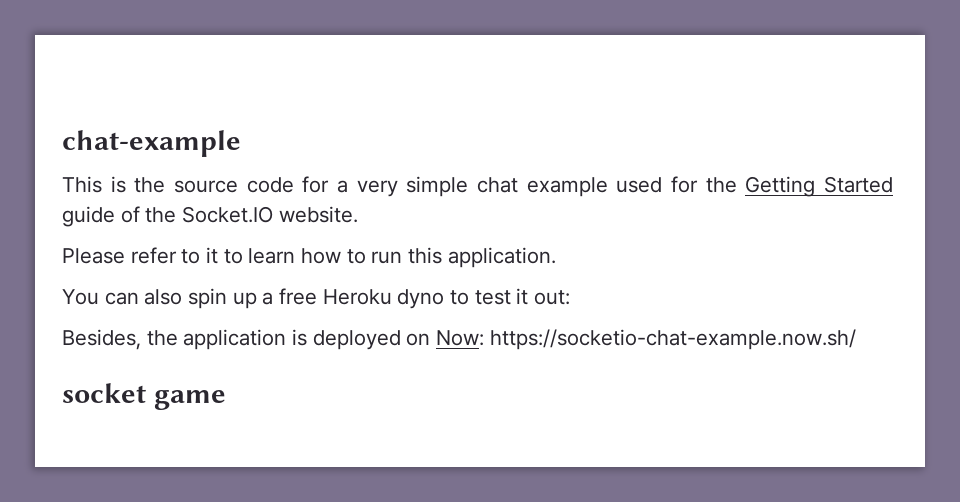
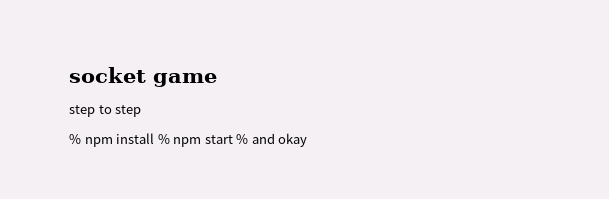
- chat-example
- This is the source code for a very simple chat example used for the Getting Started guide of the Socket.IO website.
- Please refer to it to learn how to run this application.
- You can also spin up a free Heroku dyno to test it out:
- Besides, the application is deployed on Now: https://socketio-chat-example.now.sh/
  socket game
+ step to step
+ % npm install % npm start % and okay

